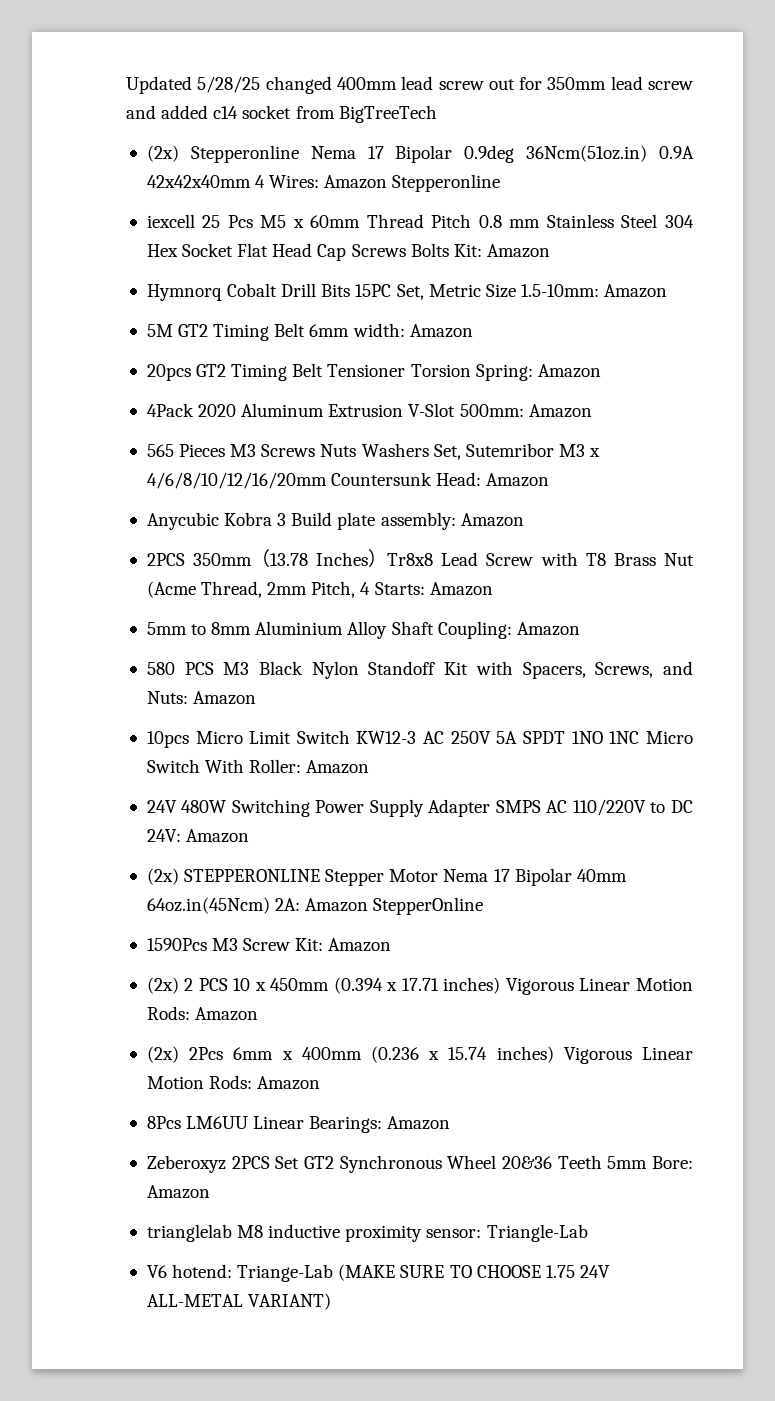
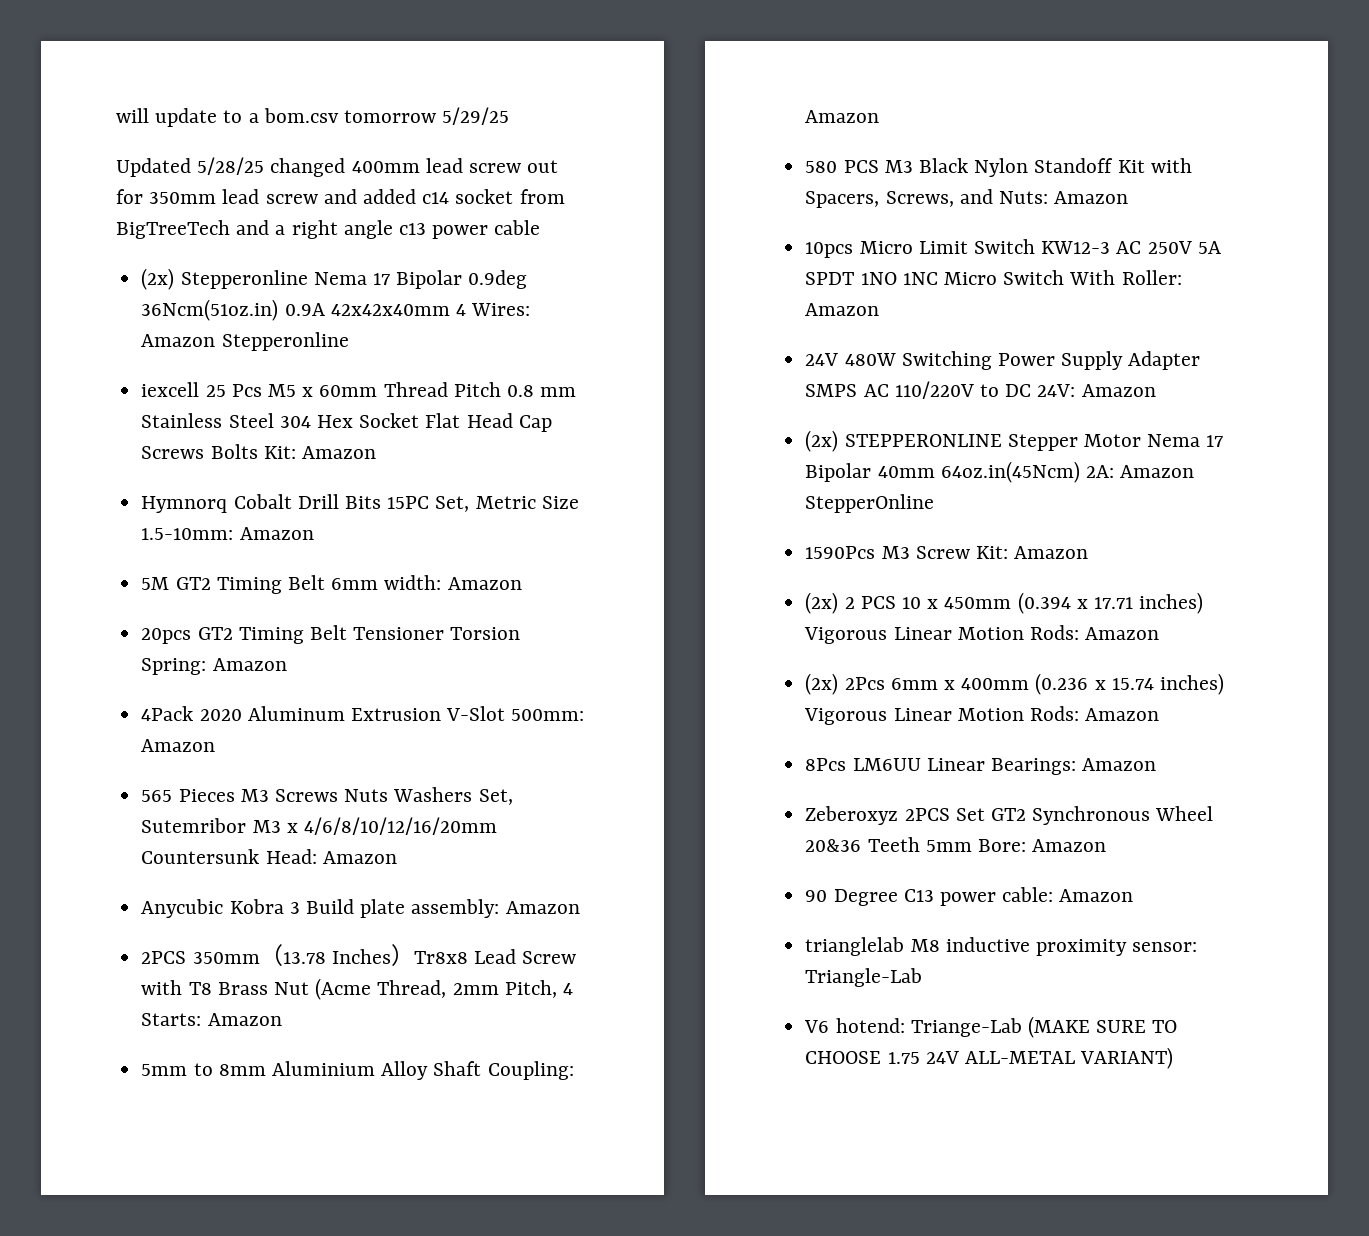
+ will update to a bom.csv tomorrow 5/29/25
- Updated 5/28/25 changed 400mm lead screw out for 350mm lead screw and added c14 socket from BigTreeTech
+ Updated 5/28/25 changed 400mm lead screw out for 350mm lead screw and added c14 socket from BigTreeTech and a right angle c13 power cable
+ 90 Degree C13 power cable: Amazon

